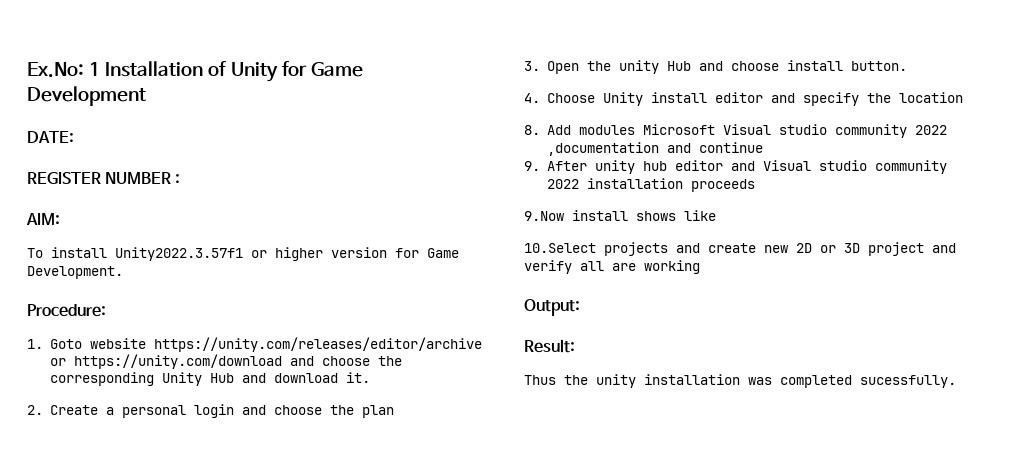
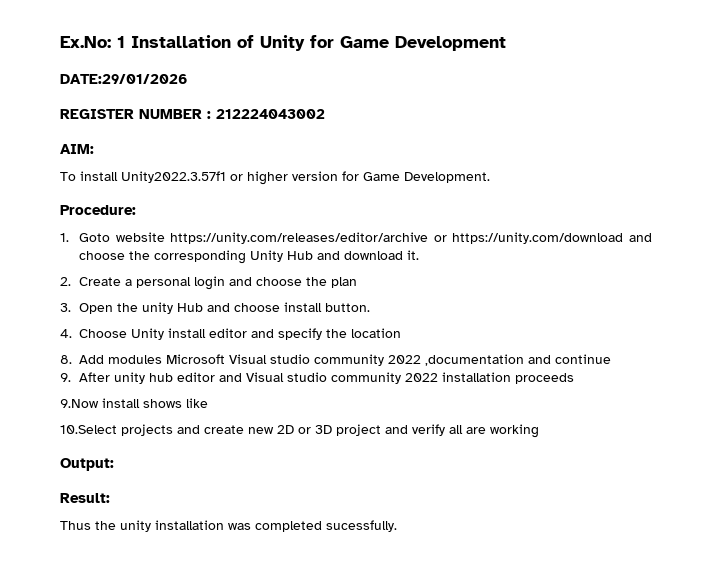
- DATE:
+ DATE:29/01/2026
- REGISTER NUMBER :
+ REGISTER NUMBER : 212224043002

